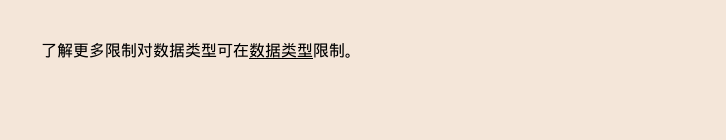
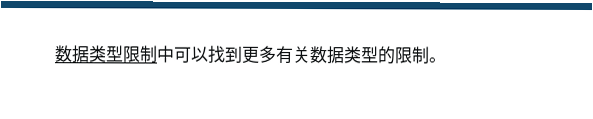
- 了解更多限制对数据类型可在数据类型限制。
+ 数据类型限制中可以找到更多有关数据类型的限制。

